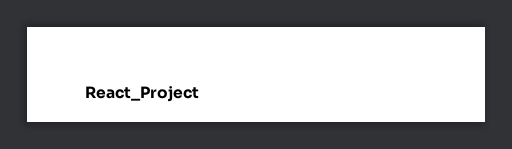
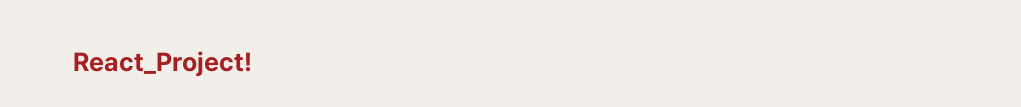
- React_Project
+ React_Project!

